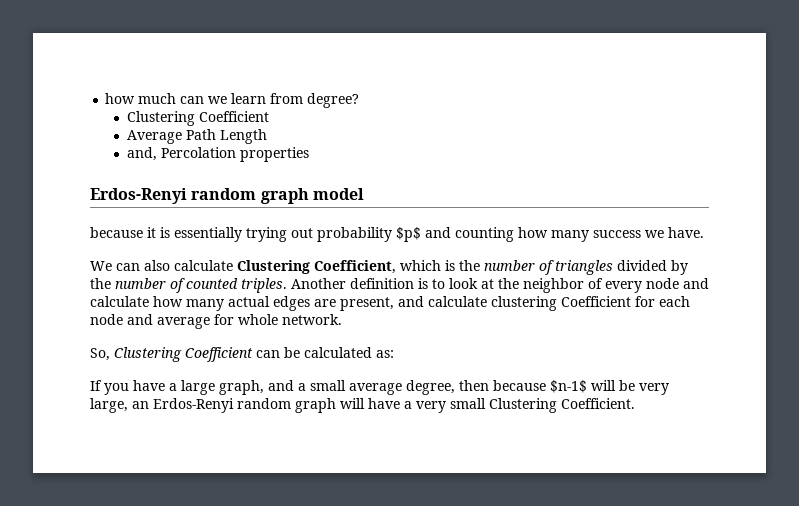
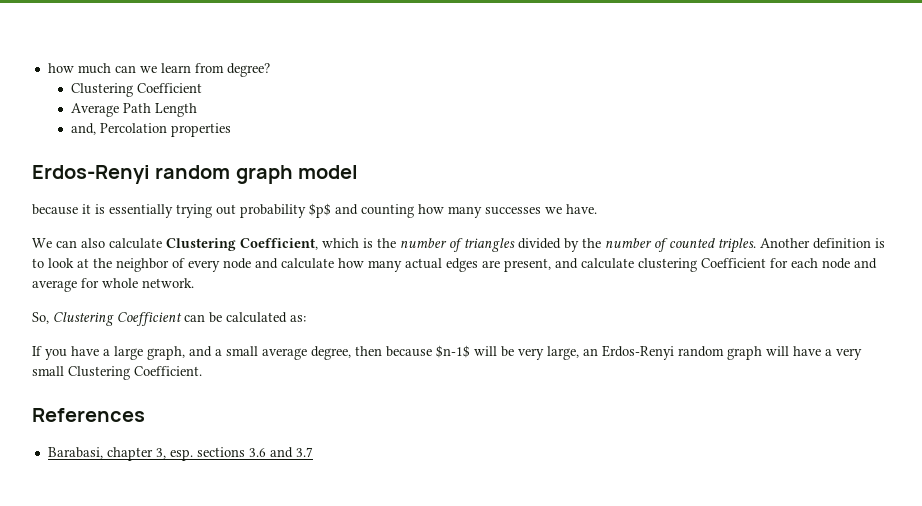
- because it is essentially trying out probability $p$ and counting how many success we have.
+ because it is essentially trying out probability $p$ and counting how many successes we have.
+ References
+ Barabasi, chapter 3, esp. sections 3.6 and 3.7

